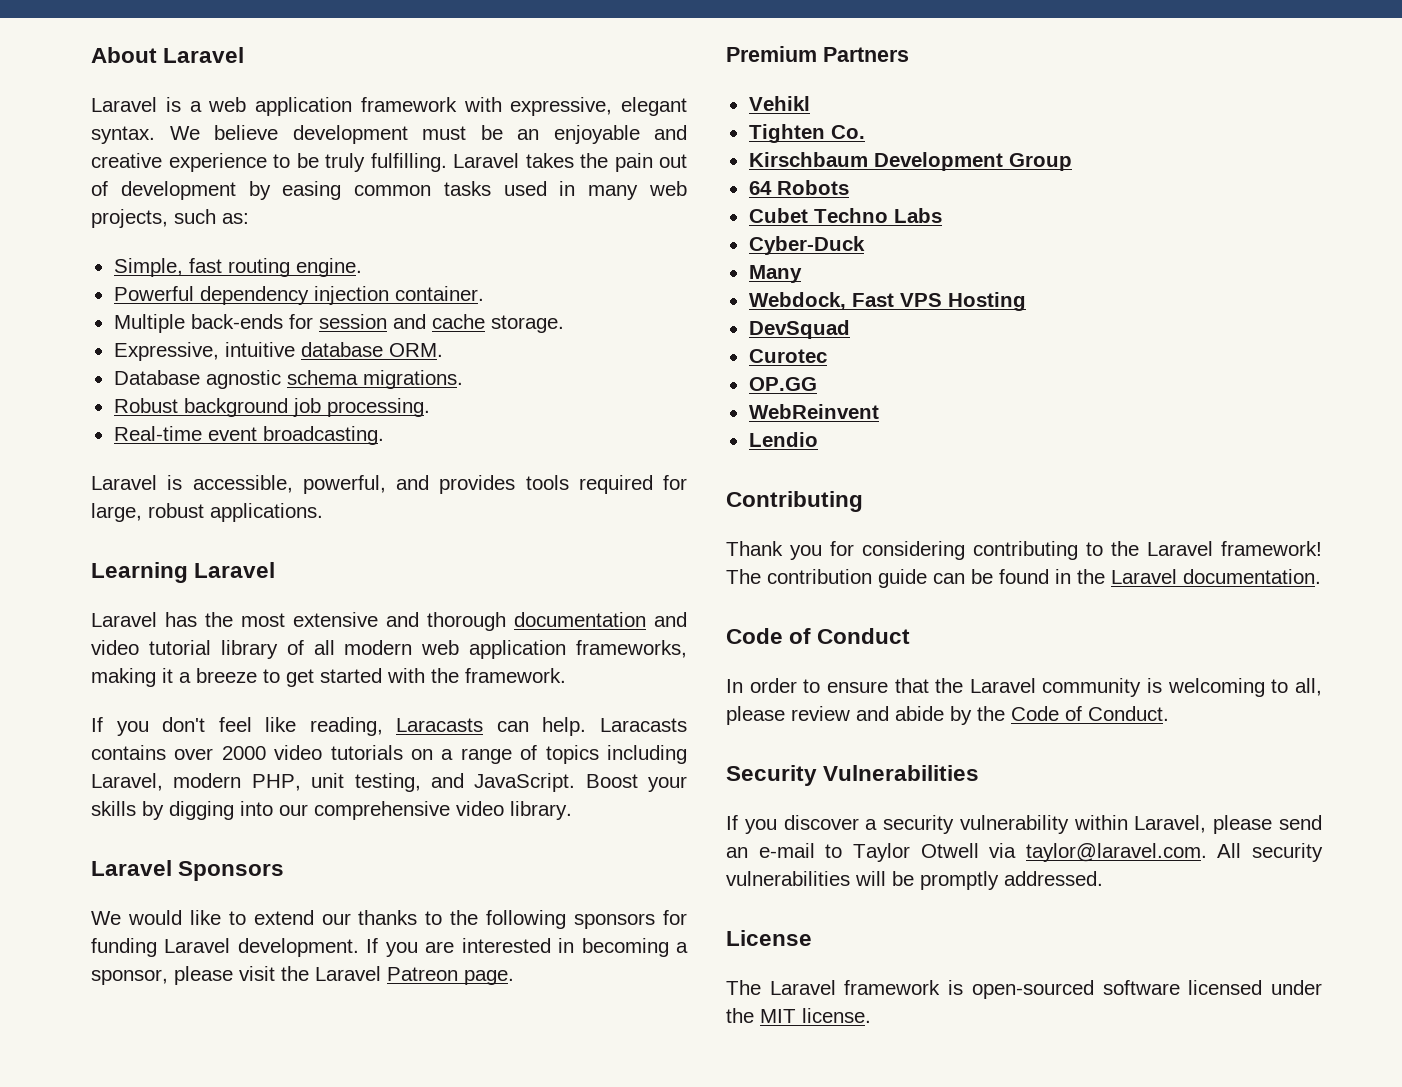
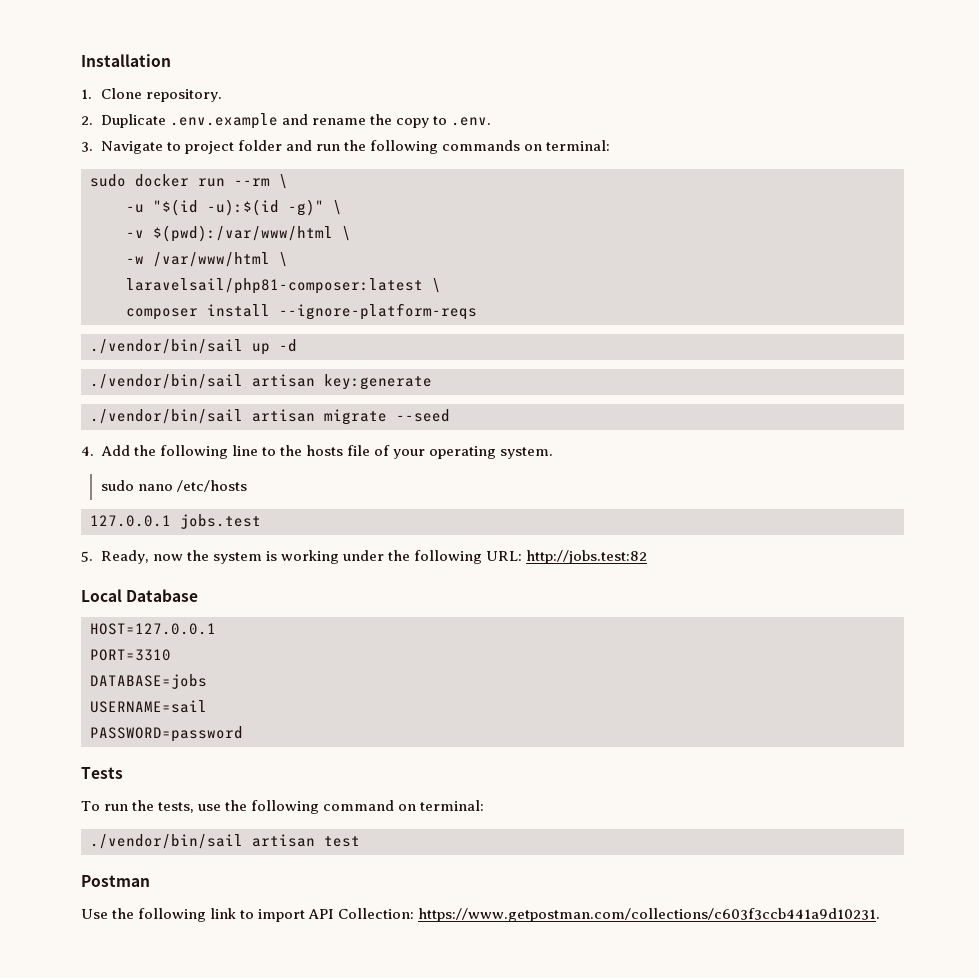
- About Laravel
- Laravel is a web application framework with expressive, elegant syntax. We believe development must be an enjoyable and creative experience to be truly fulfilling. Laravel takes the pain out of development by easing common tasks used in many web projects, such as:
- Simple, fast routing engine.
- Powerful dependency injection container.
- Multiple back-ends for session and cache storage.
- Expressive, intuitive database ORM.
- Database agnostic schema migrations.
- Robust background job processing.
- Real-time event broadcasting.
- Laravel is accessible, powerful, and provides tools required for large, robust applications.
- Learning Laravel
- Laravel has the most extensive and thorough documentation and video tutorial library of all modern web application frameworks, making it a breeze to get started with the framework.
- If you don't feel like reading, Laracasts can help. Laracasts contains over 2000 video tutorials on a range of topics including Laravel, modern PHP, unit testing, and JavaScript. Boost your skills by digging into our comprehensive video library.
- Laravel Sponsors
- We would like to extend our thanks to the following sponsors for funding Laravel development. If you are interested in becoming a sponsor, please visit the Laravel Patreon page.
- Premium Partners
- Vehikl
- Tighten Co.
- Kirschbaum Development Group
- 64 Robots
- Cubet Techno Labs
- Cyber-Duck
- Many
- Webdock, Fast VPS Hosting
- DevSquad
- Curotec
- OP.GG
- WebReinvent
- Lendio
- Contributing
- Thank you for considering contributing to the Laravel framework! The contribution guide can be found in the Laravel documentation.
- Code of Conduct
- In order to ensure that the Laravel community is welcoming to all, please review and abide by the Code of Conduct.
- Security Vulnerabilities
- If you discover a security vulnerability within Laravel, please send an e-mail to Taylor Otwell via taylor@laravel.com. All security vulnerabilities will be promptly addressed.
- License
- The Laravel framework is open-sourced software licensed under the MIT license.
+ Installation
+ 1. Clone repository.
+ 2. Duplicate .env.example and rename the copy to .env.
+ 3. Navigate to project folder and run the following commands on terminal:
+ sudo docker run --rm \
+ -u "$(id -u):$(id -g)" \
+ -v $(pwd):/var/www/html \
+ -w /var/www/html \
+ laravelsail/php81-composer:latest \
+ composer install --ignore-platform-reqs
+ ./vendor/bin/sail up -d
+ ./vendor/bin/sail artisan key:generate
+ ./vendor/bin/sail artisan migrate --seed
+ 4. Add the following line to the hosts file of your operating system.
+ sudo nano /etc/hosts
+ 127.0.0.1 jobs.test
+ 5. Ready, now the system is working under the following URL: http://jobs.test:82
+ Local Database
+ HOST=127.0.0.1
+ PORT=3310
+ DATABASE=jobs
+ USERNAME=sail
+ PASSWORD=password
+ Tests
+ To run the tests, use the following command on terminal:
+ ./vendor/bin/sail artisan test
+ Postman
+ Use the following link to import API Collection: https://www.getpostman.com/collections/c603f3ccb441a9d10231.

